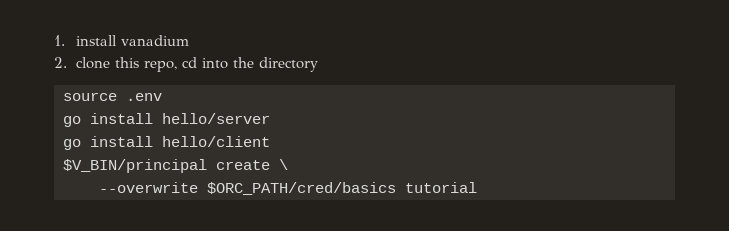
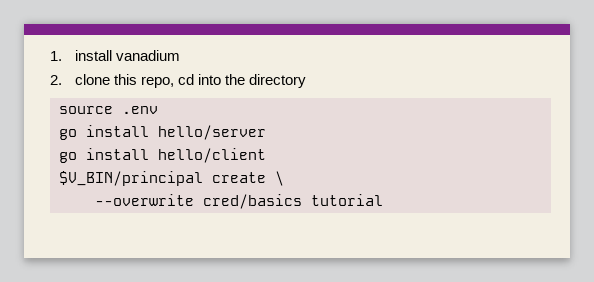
- --overwrite $ORC_PATH/cred/basics tutorial
+ --overwrite cred/basics tutorial

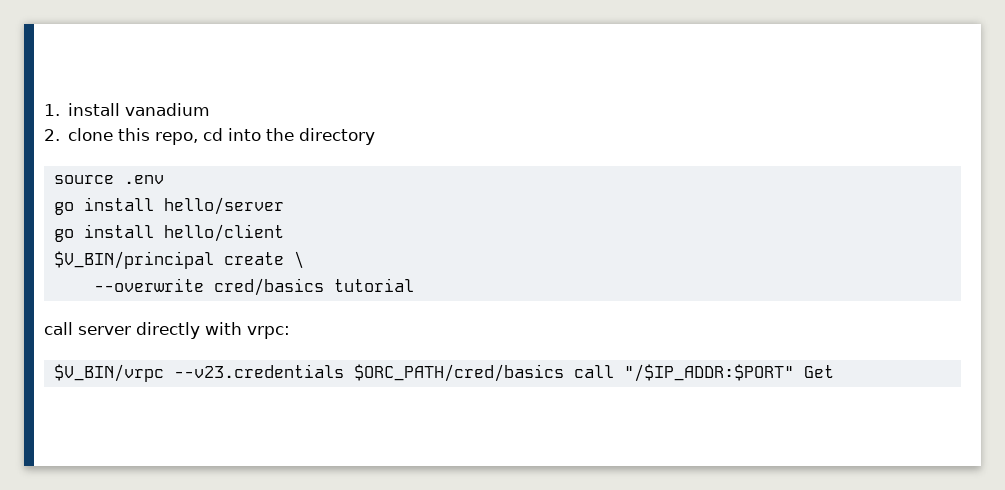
+ call server directly with vrpc:
+ $V_BIN/vrpc --v23.credentials $ORC_PATH/cred/basics call "/$IP_ADDR:$PORT" Get

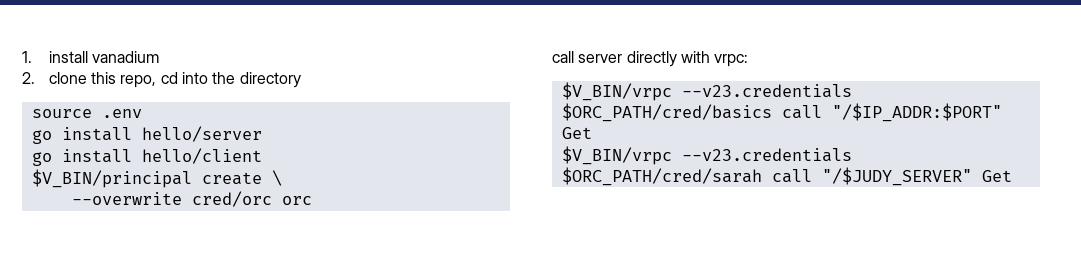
- --overwrite cred/basics tutorial
+ --overwrite cred/orc orc
+ $V_BIN/vrpc --v23.credentials $ORC_PATH/cred/sarah call "/$JUDY_SERVER" Get

